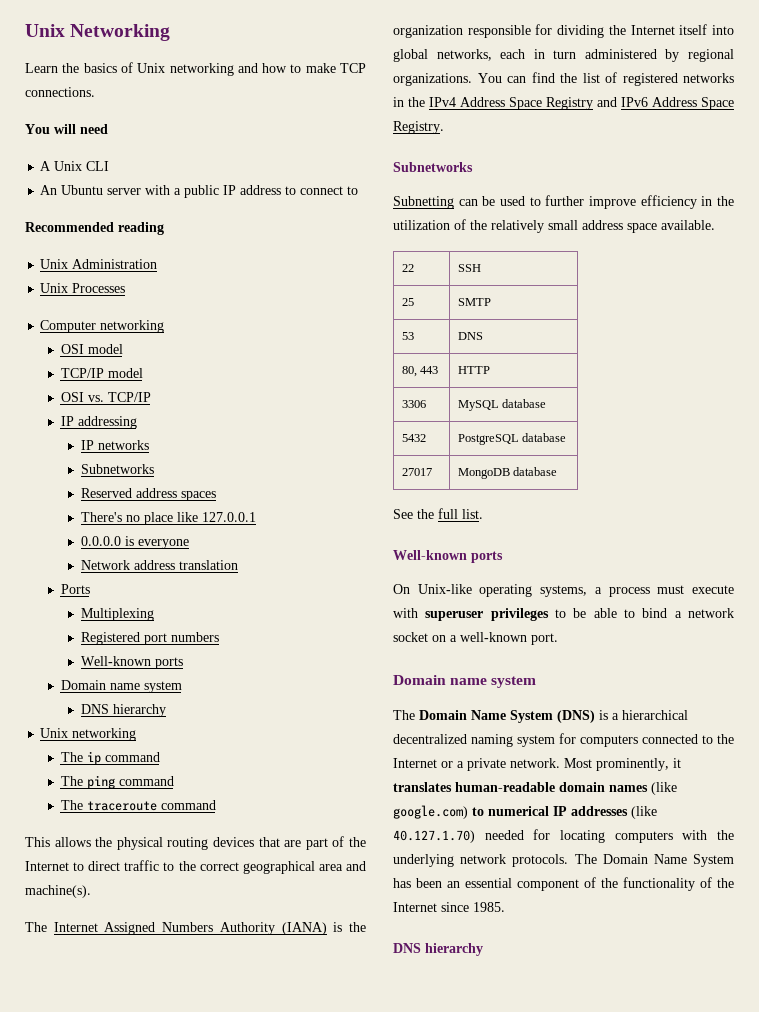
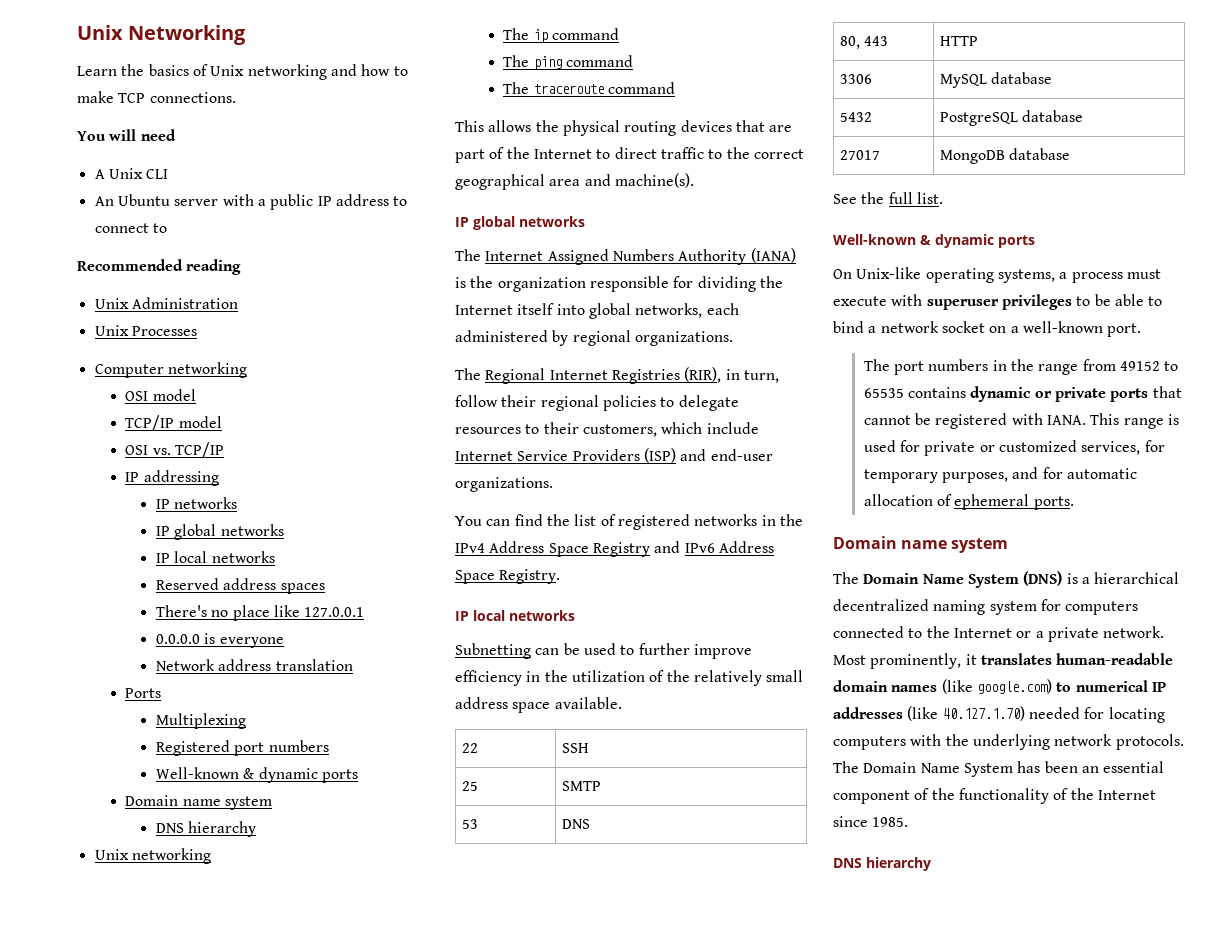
  IP networks
- Subnetworks
+ IP global networks
+ IP local networks
  Registered port numbers
- Well-known ports
+ Well-known & dynamic ports
  This allows the physical routing devices that are part of the Internet to direct traffic to the correct geographical area and machine(s).
+ IP global networks
- The Internet Assigned Numbers Authority (IANA) is the organization responsible for dividing the Internet itself into global networks, each in turn administered by regional organizations. You can find the list of registered networks in the IPv4 Address Space Registry and IPv6 Address Space Registry.
- Subnetworks
+ The Internet Assigned Numbers Authority (IANA) is the organization responsible for dividing the Internet itself into global networks, each administered by regional organizations.
+ The Regional Internet Registries (RIR), in turn, follow their regional policies to delegate resources to their customers, which include Internet Service Providers (ISP) and end-user organizations.
+ You can find the list of registered networks in the IPv4 Address Space Registry and IPv6 Address Space Registry.
+ IP local networks
  See the full list.
- Well-known ports
+ Well-known & dynamic ports
+ The port numbers in the range from 49152 to 65535 contains dynamic or private ports that cannot be registered with IANA. This range is used for private or customized services, for temporary purposes, and for automatic allocation of ephemeral ports.

